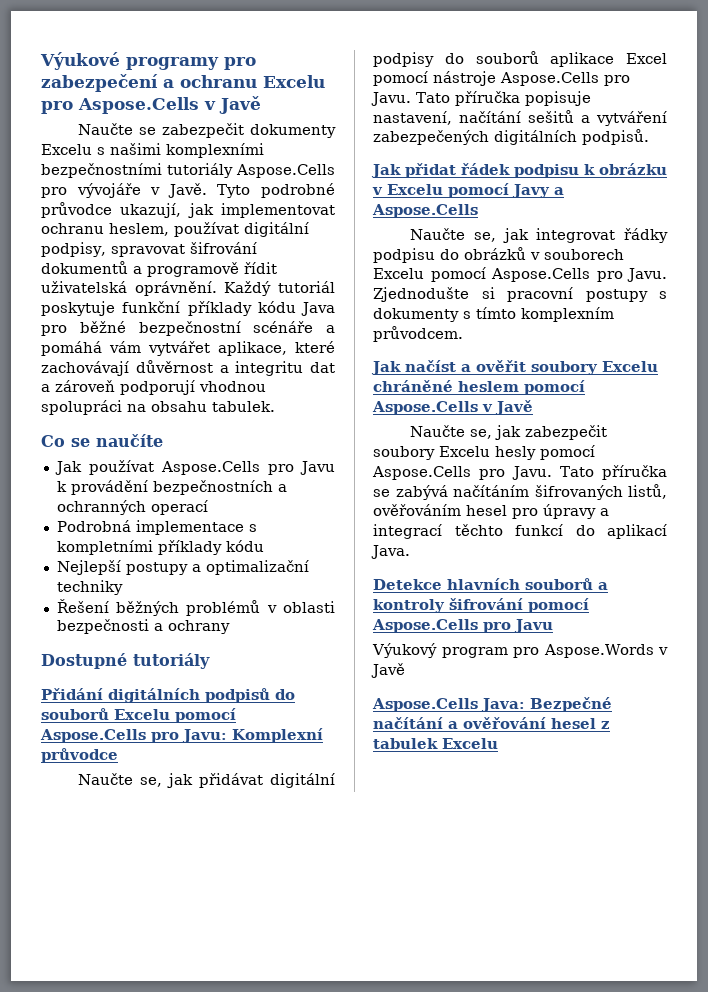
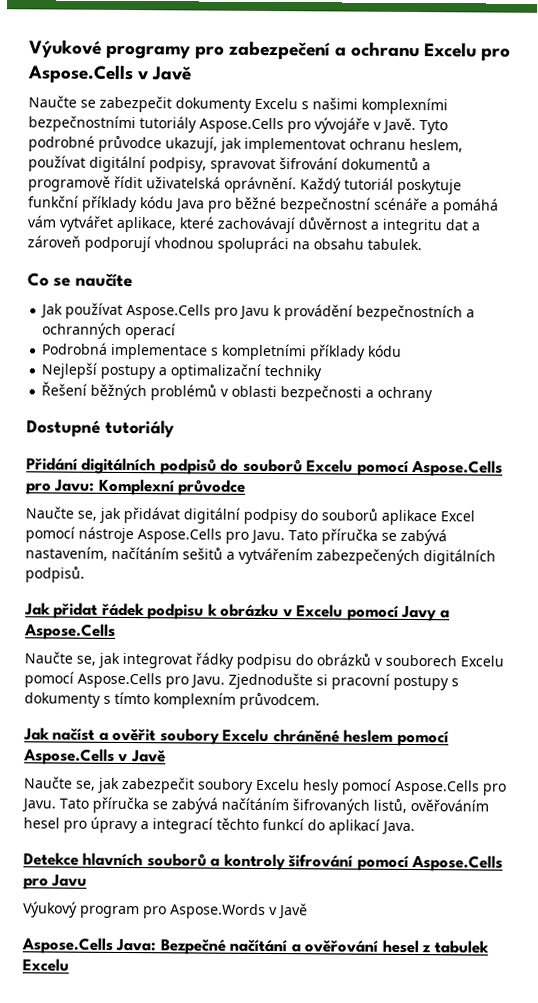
- Tato příručka popisuje nastavení, načítání sešitů a vytváření zabezpečených digitálních podpisů.
+ Tato příručka se zabývá nastavením, načítáním sešitů a vytvářením zabezpečených digitálních podpisů.

